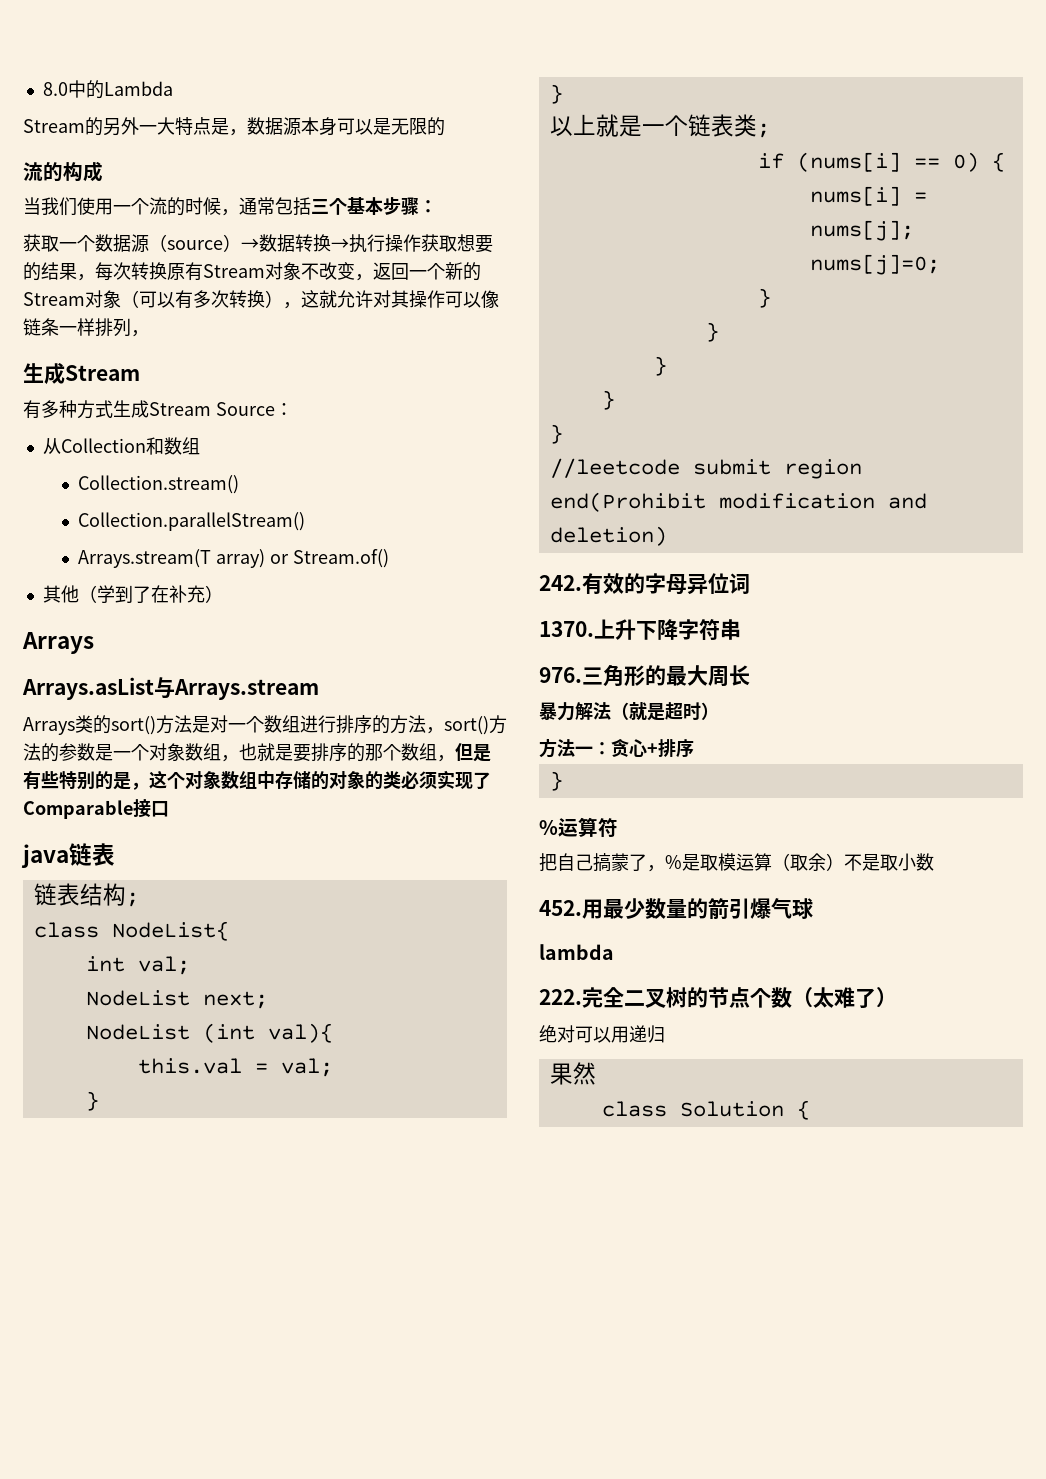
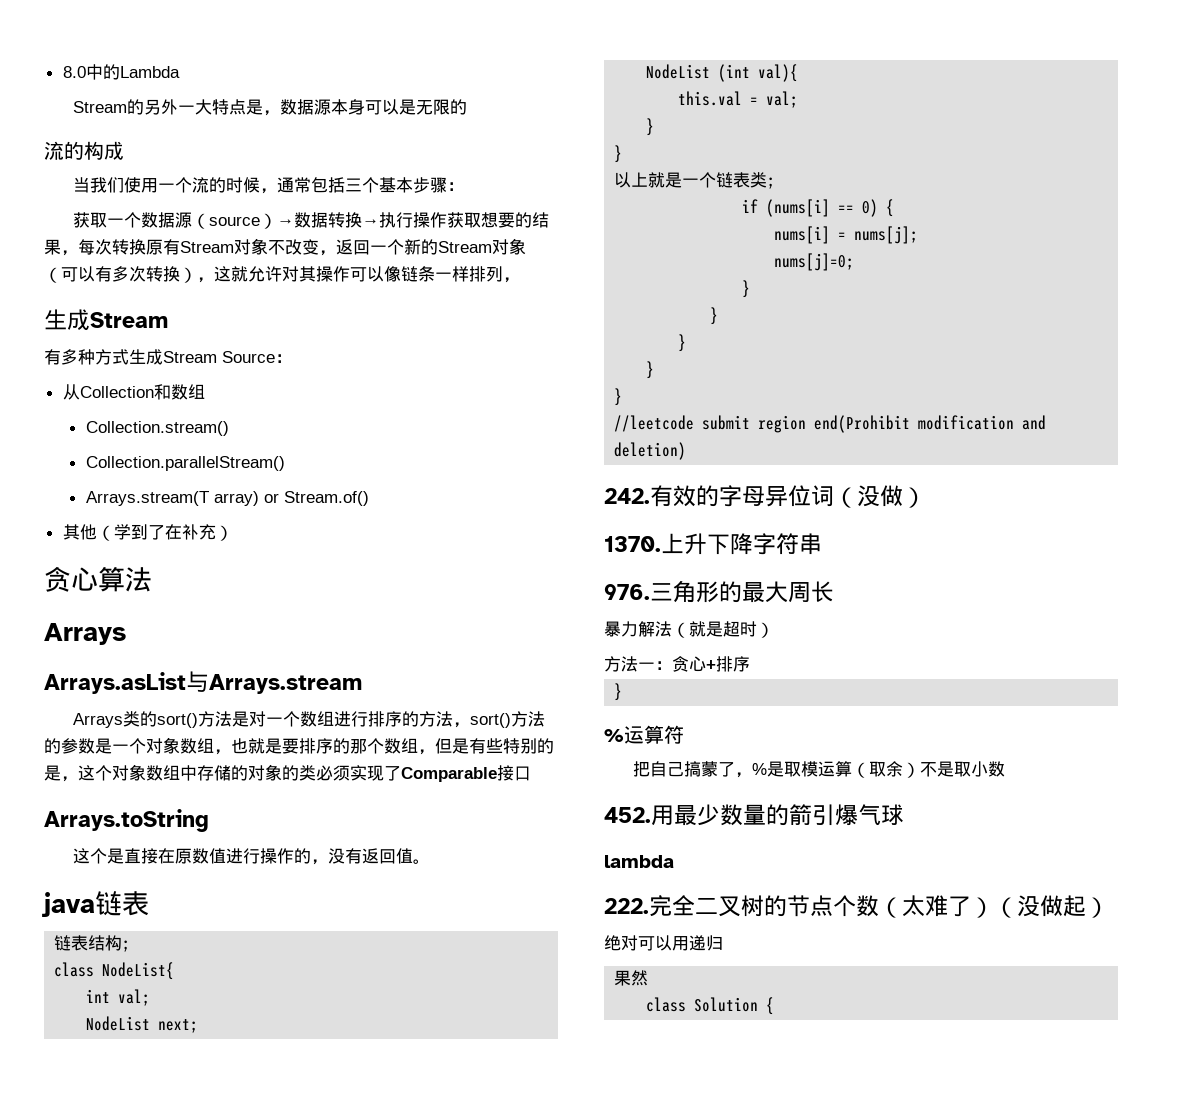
+ 贪心算法
+ Arrays.toString
+ 这个是直接在原数值进行操作的，没有返回值。
- 242.有效的字母异位词
+ 242.有效的字母异位词（没做）
- 222.完全二叉树的节点个数（太难了）
+ 222.完全二叉树的节点个数（太难了）（没做起）

